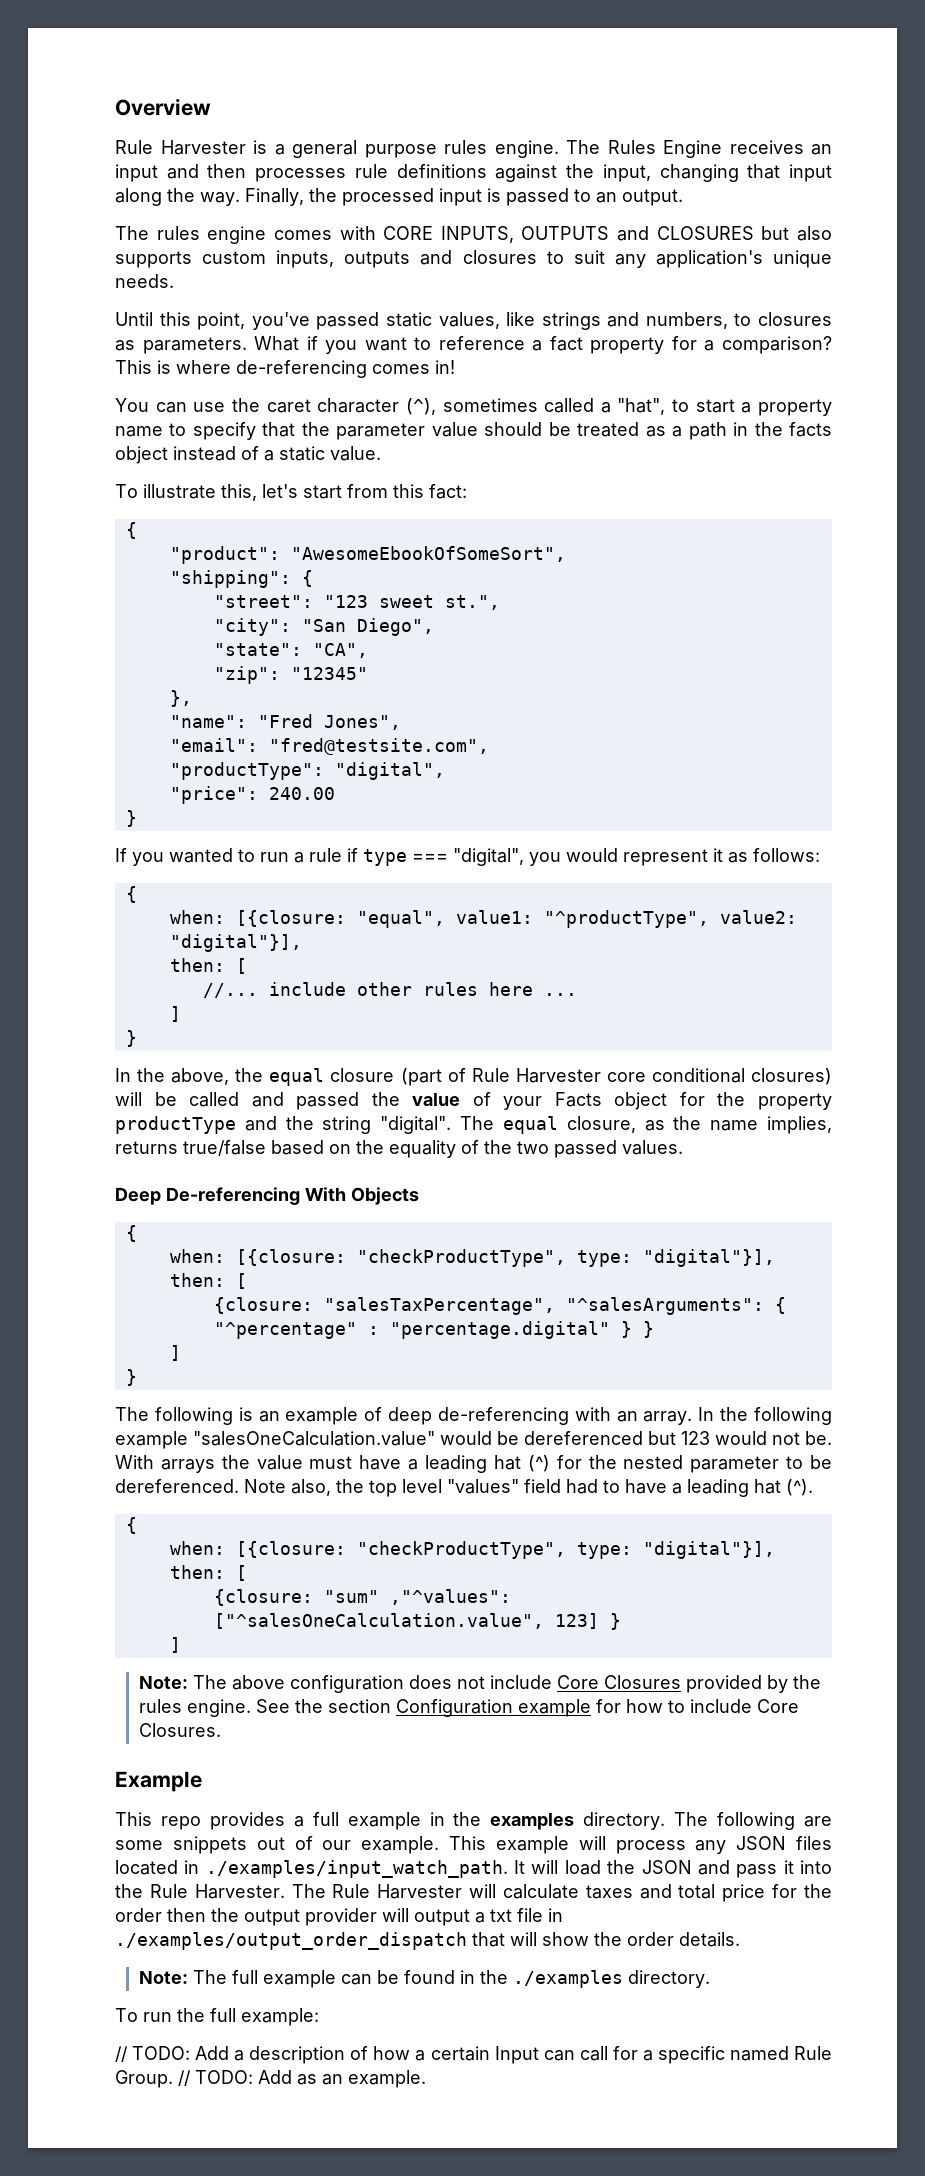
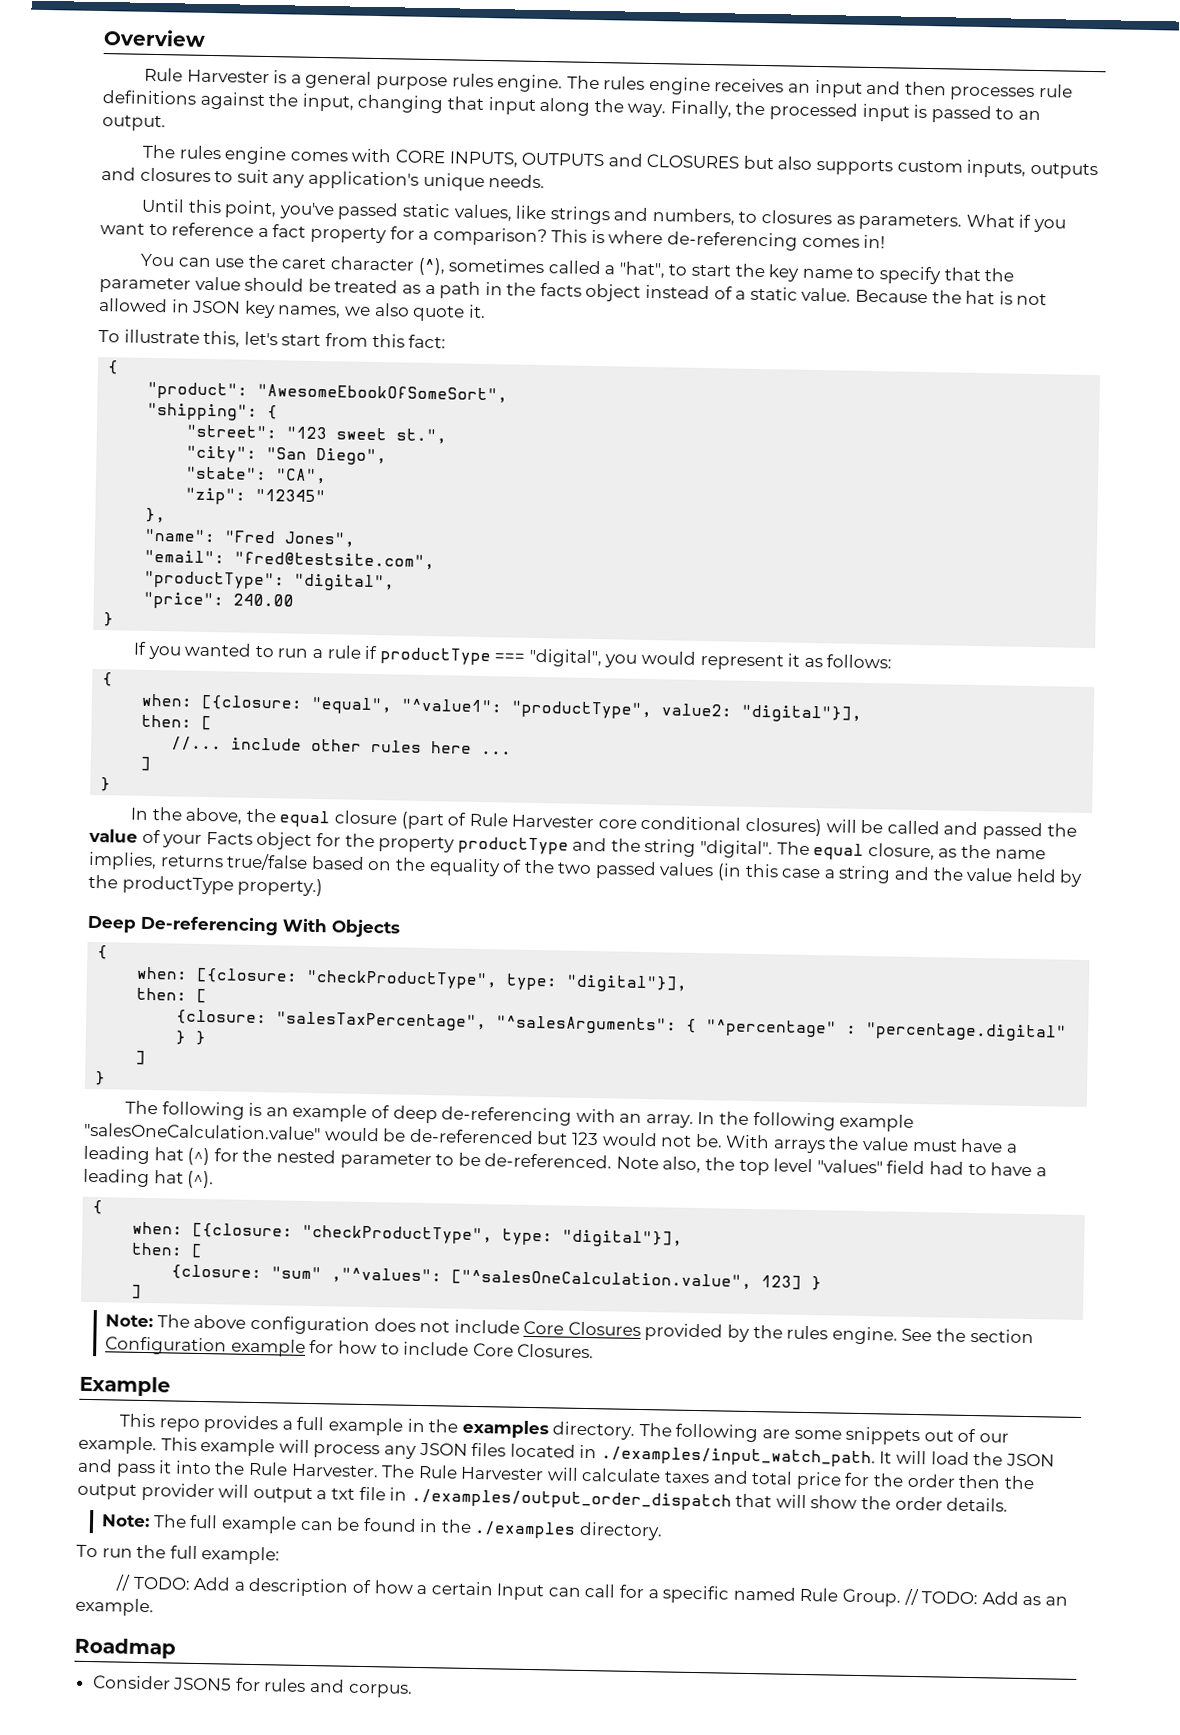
- The Rules Engine receives an input and then processes rule definitions against the input, changing that input along the way.
+ The rules engine receives an input and then processes rule definitions against the input, changing that input along the way.
- You can use the caret character (^), sometimes called a "hat", to start a property name to specify that the parameter value should be treated as a path in the facts object instead of a static value.
+ You can use the caret character (^), sometimes called a "hat", to start the key name to specify that the parameter value should be treated as a path in the facts object instead of a static value. Because the hat is not allowed in JSON key names, we also quote it.
- If you wanted to run a rule if type === "digital", you would represent it as follows:
+ If you wanted to run a rule if productType === "digital", you would represent it as follows:
- when: [{closure: "equal", value1: "^productType", value2: "digital"}],
+ when: [{closure: "equal", "^value1": "productType", value2: "digital"}],
- The equal closure, as the name implies, returns true/false based on the equality of the two passed values.
+ The equal closure, as the name implies, returns true/false based on the equality of the two passed values (in this case a string and the value held by the productType property.)
- In the following example "salesOneCalculation.value" would be dereferenced but 123 would not be.
+ In the following example "salesOneCalculation.value" would be de-referenced but 123 would not be.
- With arrays the value must have a leading hat (^) for the nested parameter to be dereferenced.
+ With arrays the value must have a leading hat (^) for the nested parameter to be de-referenced.
+ Roadmap
+ Consider JSON5 for rules and corpus.

